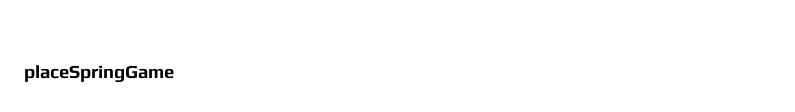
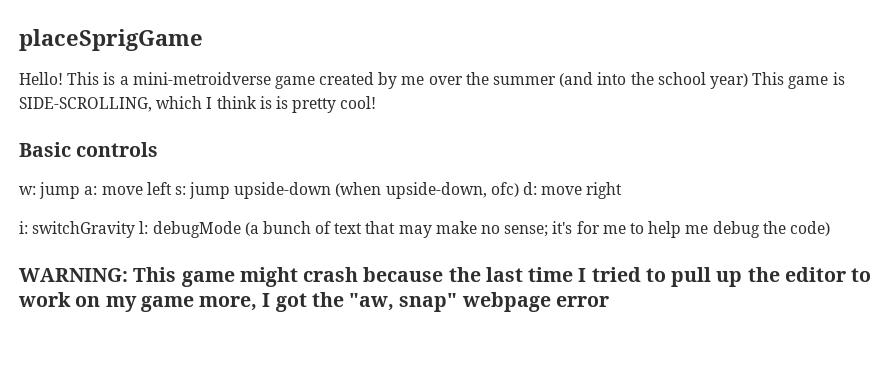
- placeSpringGame
+ placeSprigGame
+ Hello! This is a mini-metroidverse game created by me over the summer (and into the school year) This game is SIDE-SCROLLING, which I think is is pretty cool!
+ Basic controls
+ w: jump a: move left s: jump upside-down (when upside-down, ofc) d: move right
+ i: switchGravity l: debugMode (a bunch of text that may make no sense; it's for me to help me debug the code)
+ WARNING: This game might crash because the last time I tried to pull up the editor to work on my game more, I got the "aw, snap" webpage error

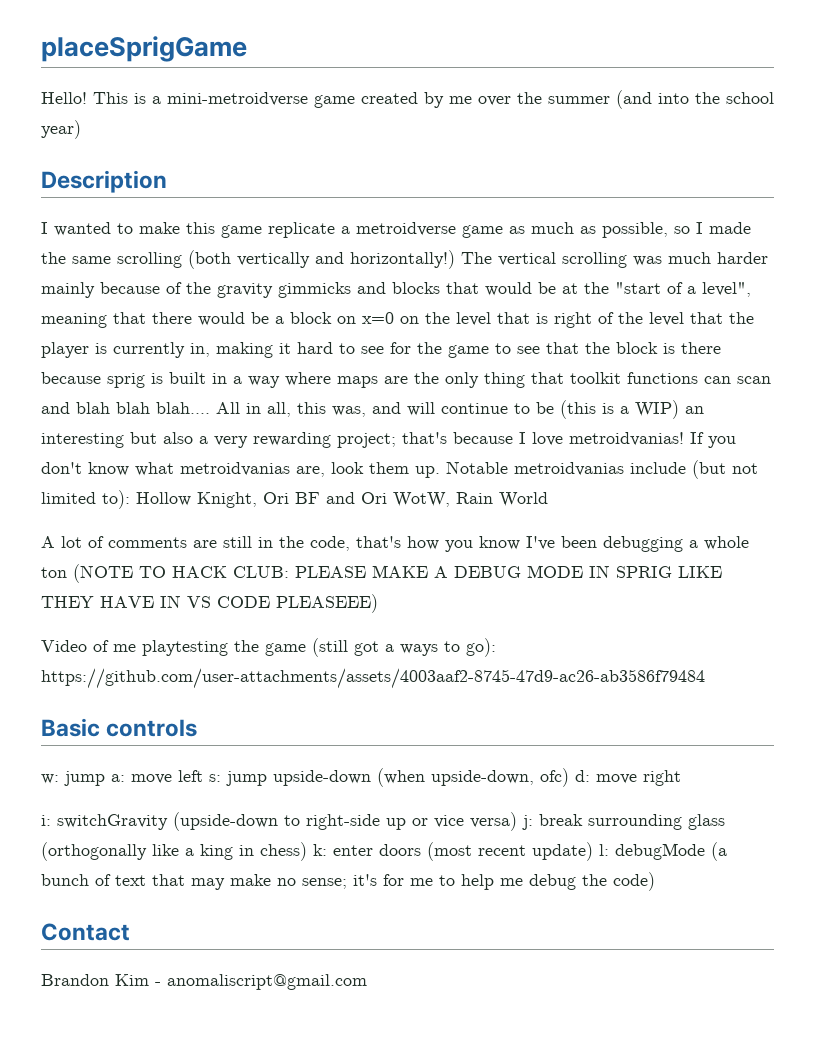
- This is a mini-metroidverse game created by me over the summer (and into the school year) This game is SIDE-SCROLLING, which I think is is pretty cool!
+ This is a mini-metroidverse game created by me over the summer (and into the school year)
+ Description
+ I wanted to make this game replicate a metroidverse game as much as possible, so I made the same scrolling (both vertically and horizontally!) The vertical scrolling was much harder mainly because of the gravity gimmicks and blocks that would be at the "start of a level", meaning that there would be a block on x=0 on the level that is right of the level that the player is currently in, making it hard to see for the game to see that the block is there because sprig is built in a way where maps are the only thing that toolkit functions can scan and blah blah blah.... All in all, this was, and will continue to be (this is a WIP) an interesting but also a very rewarding project; that's because I love metroidvanias! If you don't know what metroidvanias are, look them up. Notable metroidvanias include (but not limited to): Hollow Knight, Ori BF and Ori WotW, Rain World
+ A lot of comments are still in the code, that's how you know I've been debugging a whole ton (NOTE TO HACK CLUB: PLEASE MAKE A DEBUG MODE IN SPRIG LIKE THEY HAVE IN VS CODE PLEASEEE)
+ Video of me playtesting the game (still got a ways to go): https://github.com/user-attachments/assets/4003aaf2-8745-47d9-ac26-ab3586f79484
- i: switchGravity l: debugMode (a bunch of text that may make no sense; it's for me to help me debug the code)
+ i: switchGravity (upside-down to right-side up or vice versa) j: break surrounding glass (orthogonally like a king in chess) k: enter doors (most recent update) l: debugMode (a bunch of text that may make no sense; it's for me to help me debug the code)
- WARNING: This game might crash because the last time I tried to pull up the editor to work on my game more, I got the "aw, snap" webpage error
+ Contact
+ Brandon Kim - anomaliscript@gmail.com

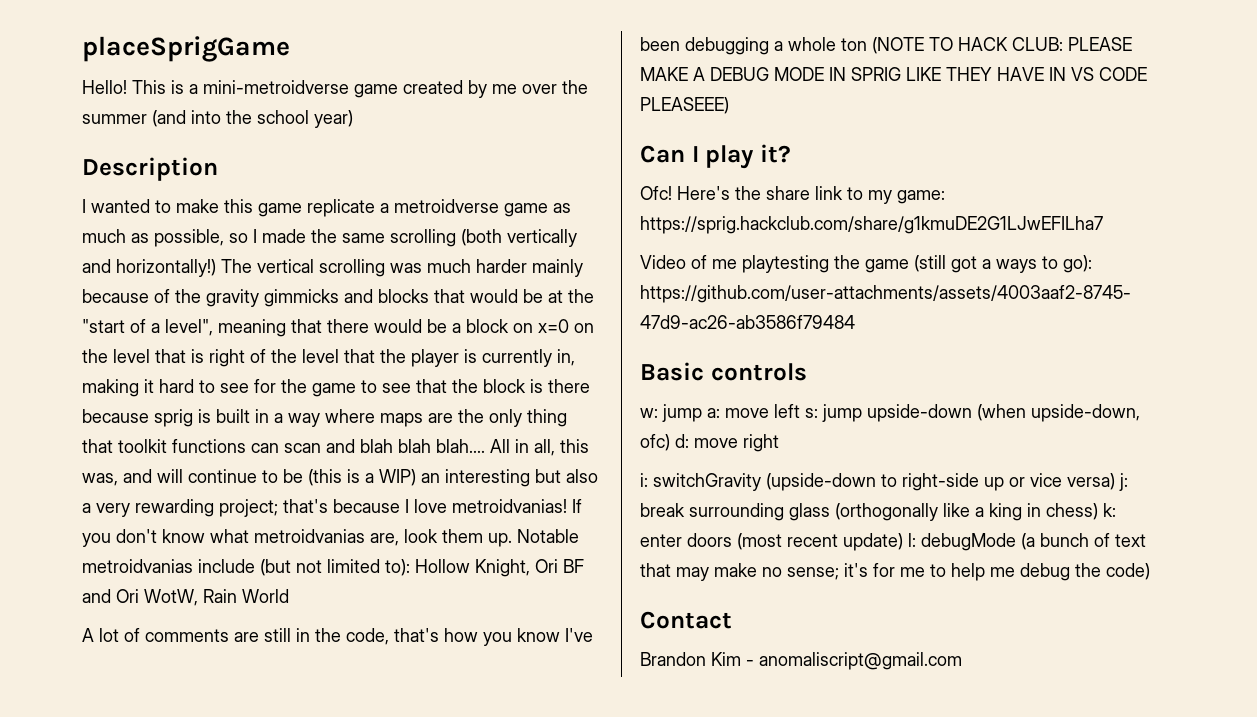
+ Can I play it?
+ Ofc! Here's the share link to my game: https://sprig.hackclub.com/share/g1kmuDE2G1LJwEFILha7

